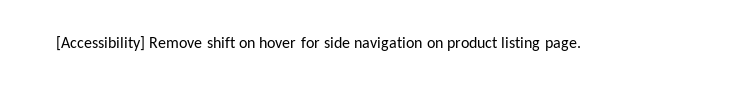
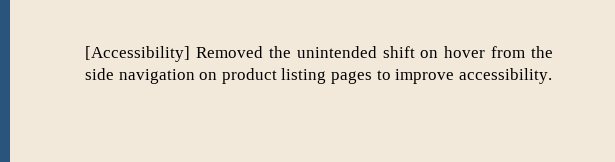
- [Accessibility] Remove shift on hover for side navigation on product listing page.
+ [Accessibility] Removed the unintended shift on hover from the side navigation on product listing pages to improve accessibility.

